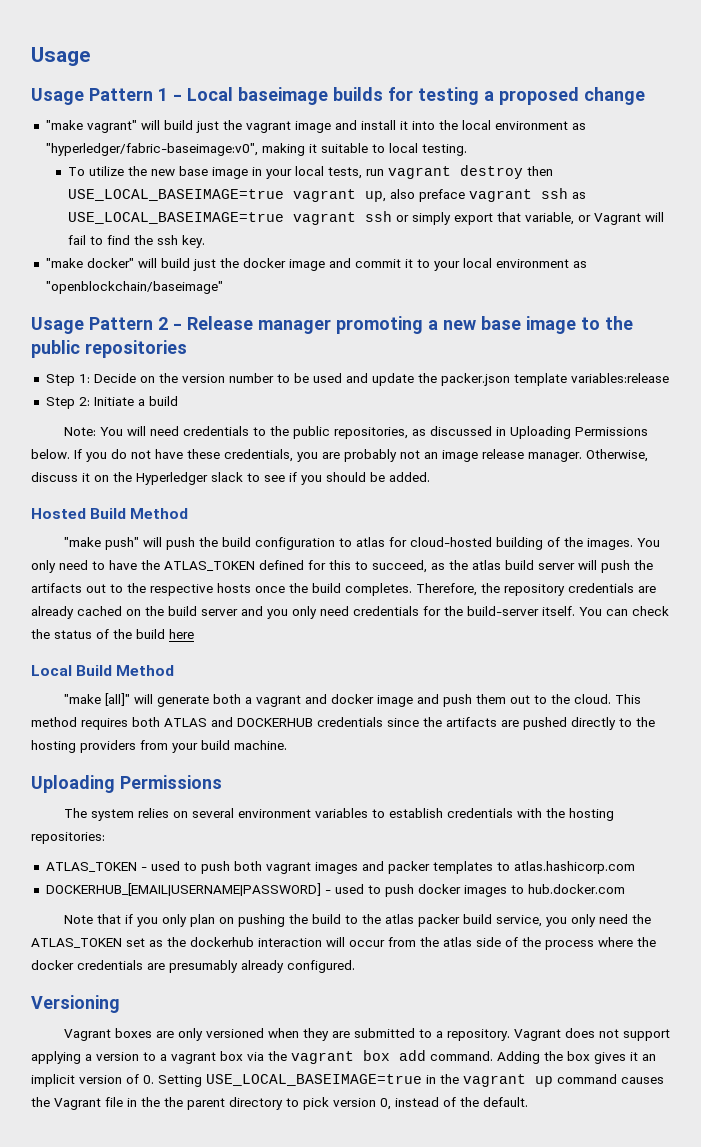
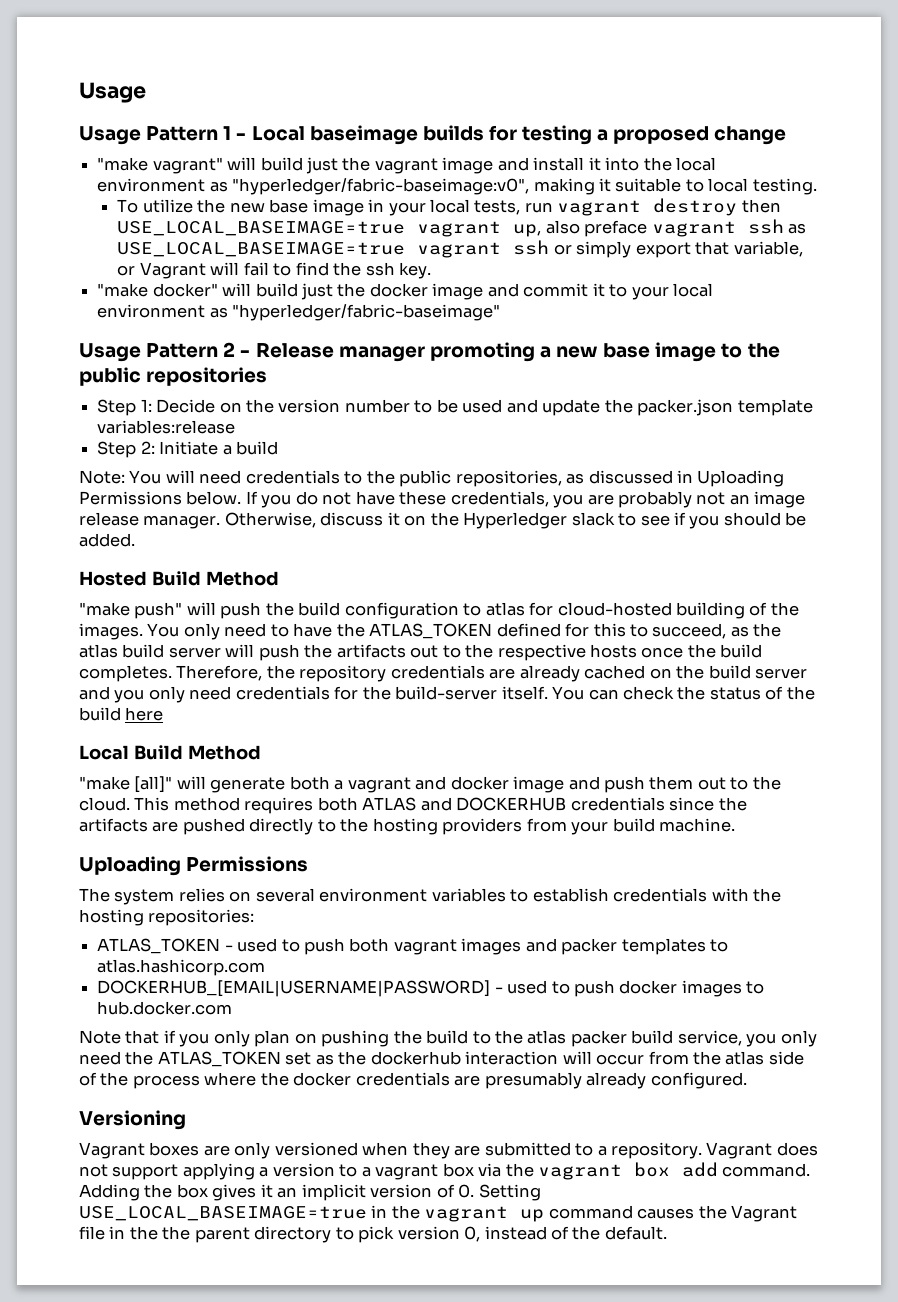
- "make docker" will build just the docker image and commit it to your local environment as "openblockchain/baseimage"
+ "make docker" will build just the docker image and commit it to your local environment as "hyperledger/fabric-baseimage"

